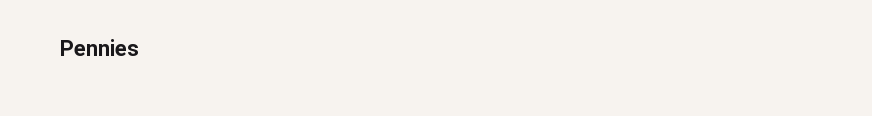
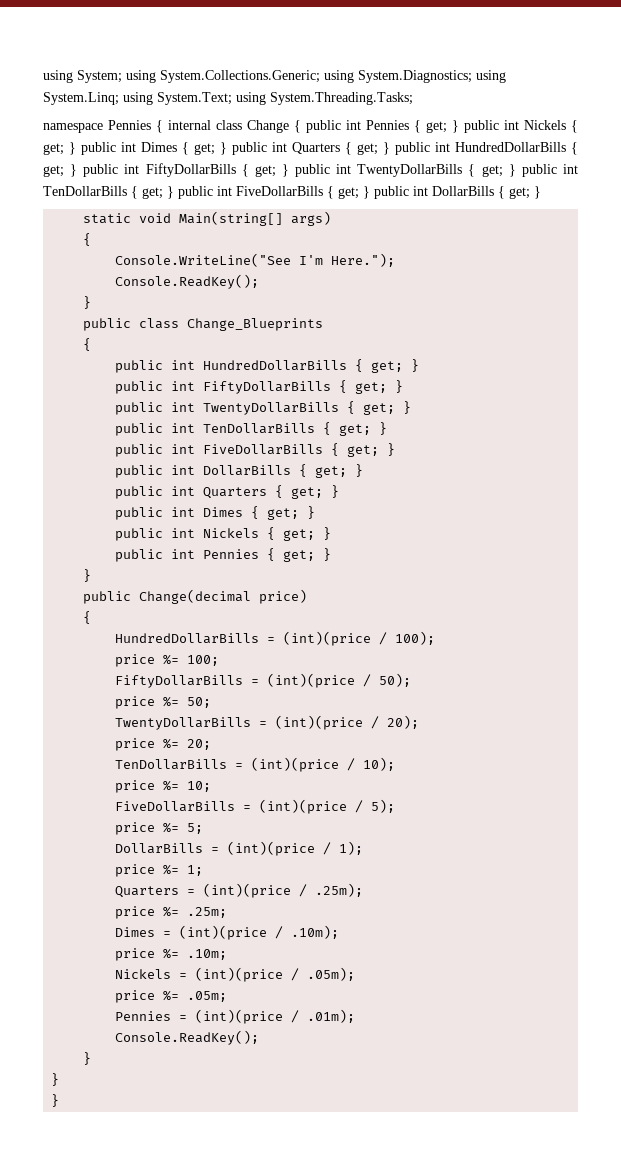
- Pennies
+ using System; using System.Collections.Generic; using System.Diagnostics; using System.Linq; using System.Text; using System.Threading.Tasks;
+ namespace Pennies { internal class Change { public int Pennies { get; } public int Nickels { get; } public int Dimes { get; } public int Quarters { get; } public int HundredDollarBills { get; } public int FiftyDollarBills { get; } public int TwentyDollarBills { get; } public int TenDollarBills { get; } public int FiveDollarBills { get; } public int DollarBills { get; }
+ static void Main(string[] args)
+ {
+ Console.WriteLine("See I'm Here.");
+ Console.ReadKey();
+ }
+ public class Change_Blueprints
+ {
+ public int HundredDollarBills { get; }
+ public int FiftyDollarBills { get; }
+ public int TwentyDollarBills { get; }
+ public int TenDollarBills { get; }
+ public int FiveDollarBills { get; }
+ public int DollarBills { get; }
+ public int Quarters { get; }
+ public int Dimes { get; }
+ public int Nickels { get; }
+ public int Pennies { get; }
+ }
+ public Change(decimal price)
+ {
+ HundredDollarBills = (int)(price / 100);
+ price %= 100;
+ FiftyDollarBills = (int)(price / 50);
+ price %= 50;
+ TwentyDollarBills = (int)(price / 20);
+ price %= 20;
+ TenDollarBills = (int)(price / 10);
+ price %= 10;
+ FiveDollarBills = (int)(price / 5);
+ price %= 5;
+ DollarBills = (int)(price / 1);
+ price %= 1;
+ Quarters = (int)(price / .25m);
+ price %= .25m;
+ Dimes = (int)(price / .10m);
+ price %= .10m;
+ Nickels = (int)(price / .05m);
+ price %= .05m;
+ Pennies = (int)(price / .01m);
+ Console.ReadKey();
+ }
+ }
+ }

